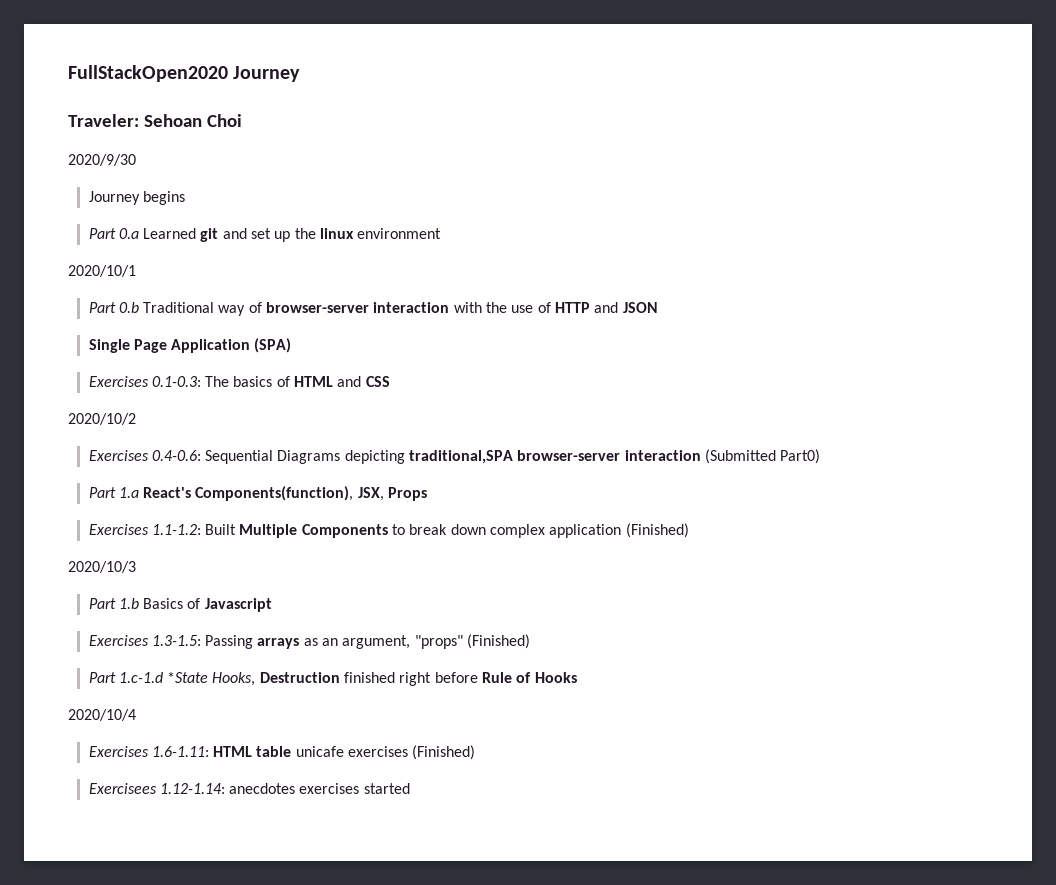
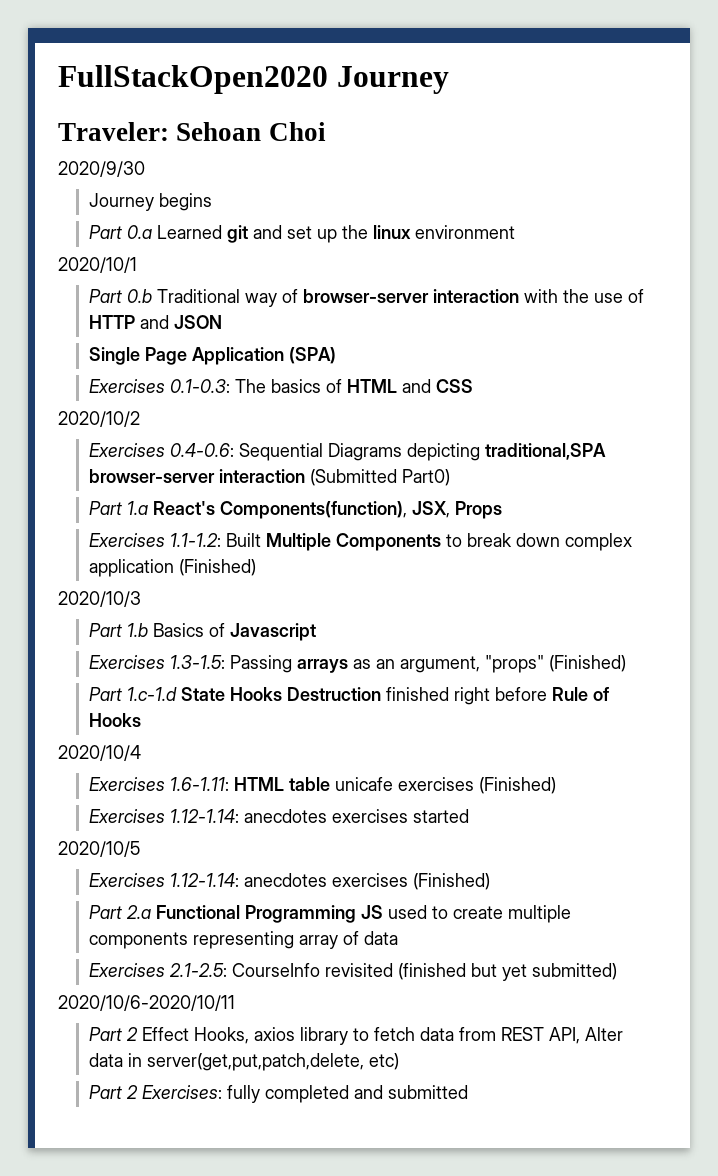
- Part 1.c-1.d *State Hooks, Destruction finished right before Rule of Hooks
+ Part 1.c-1.d State Hooks Destruction finished right before Rule of Hooks
- Exercisees 1.12-1.14: anecdotes exercises started
+ Exercises 1.12-1.14: anecdotes exercises started
+ 2020/10/5
+ Exercises 1.12-1.14: anecdotes exercises (Finished)
+ Part 2.a Functional Programming JS used to create multiple components representing array of data
+ Exercises 2.1-2.5: CourseInfo revisited (finished but yet submitted)
+ 2020/10/6-2020/10/11
+ Part 2 Effect Hooks, axios library to fetch data from REST API, Alter data in server(get,put,patch,delete, etc)
+ Part 2 Exercises: fully completed and submitted

